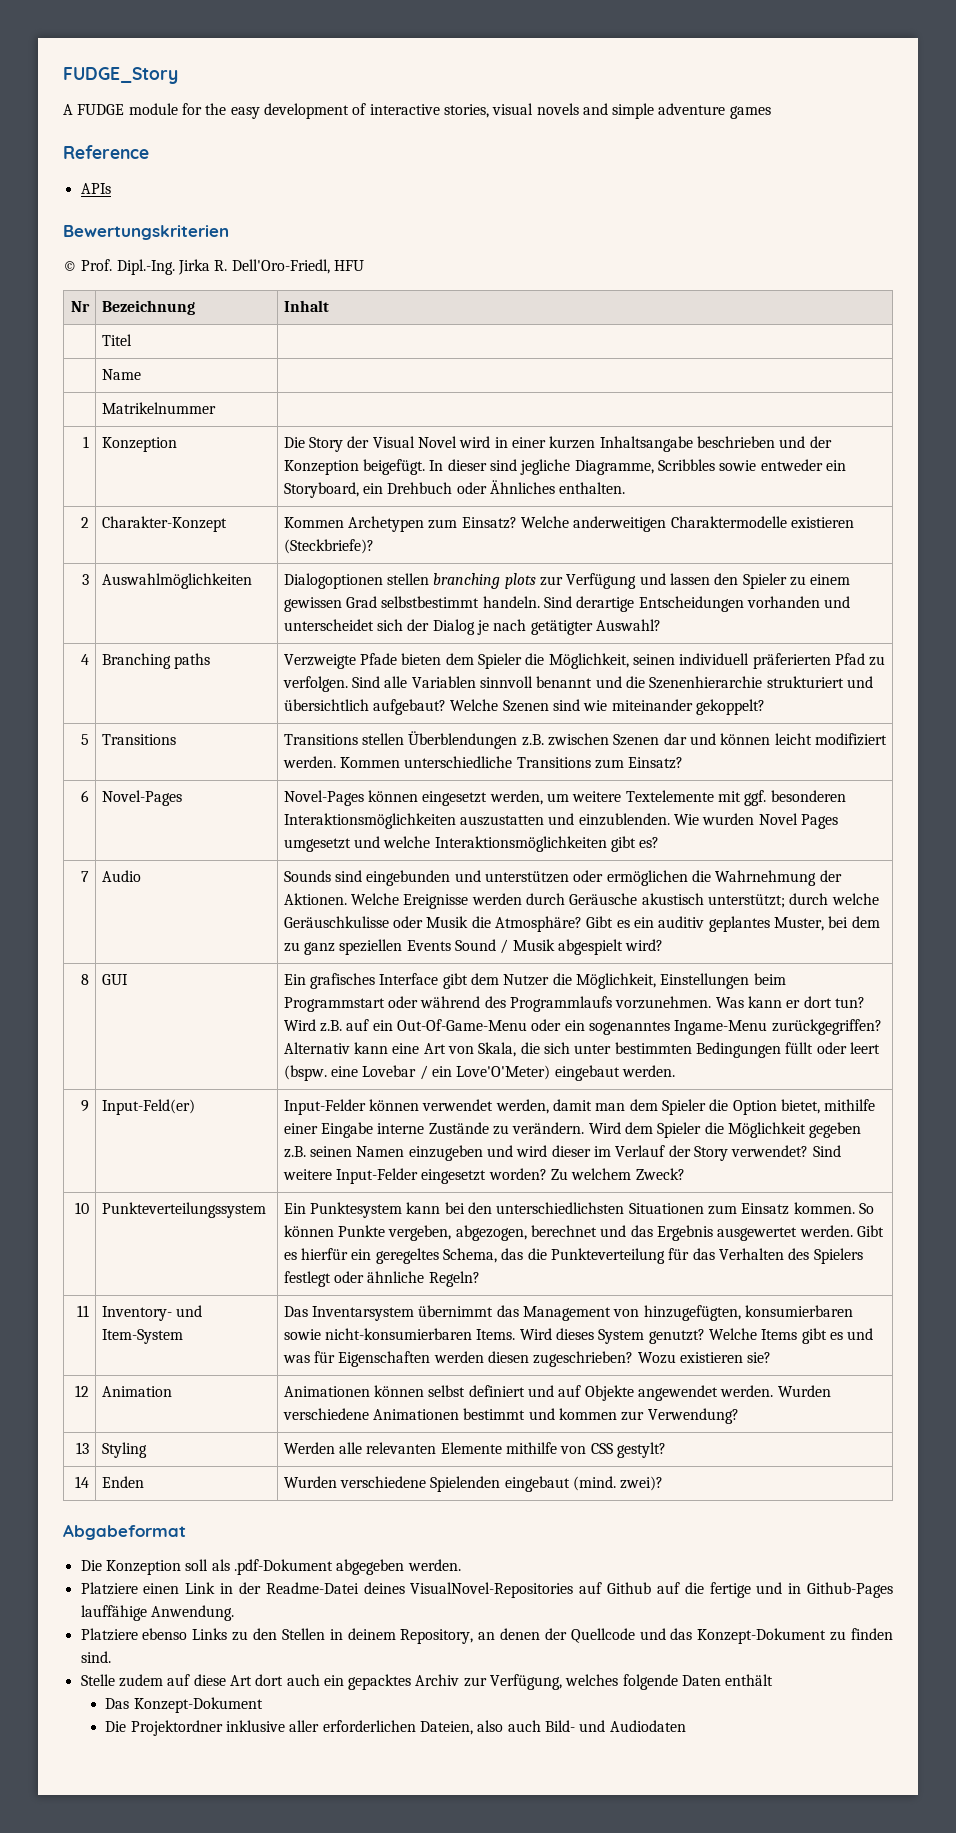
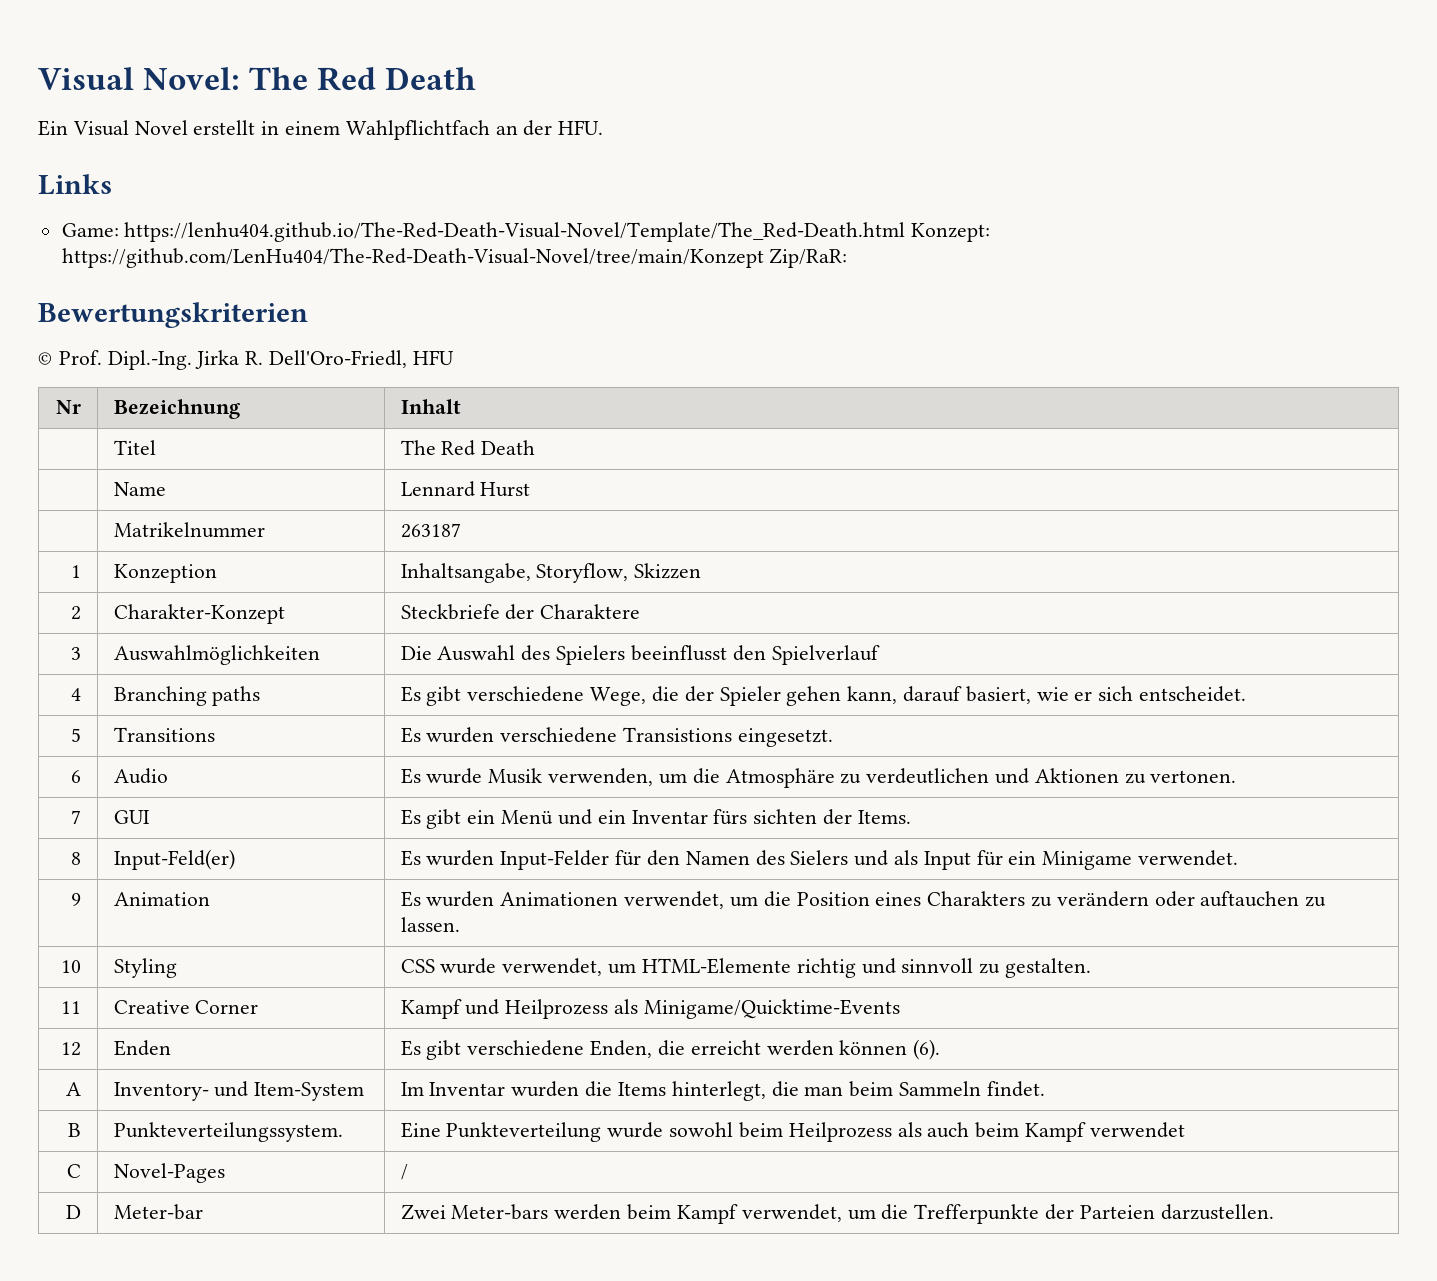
- FUDGE_Story
- A FUDGE module for the easy development of interactive stories, visual novels and simple adventure games
- Reference
- APIs
+ Visual Novel: The Red Death
+ Ein Visual Novel erstellt in einem Wahlpflichtfach an der HFU.
+ Links
+ Game: https://lenhu404.github.io/The-Red-Death-Visual-Novel/Template/The_Red-Death.html Konzept: https://github.com/LenHu404/The-Red-Death-Visual-Novel/tree/main/Konzept Zip/RaR:
- | Titel |
+ | Titel | The Red Death
- | Name |
+ | Name | Lennard Hurst
- | Matrikelnummer |
+ | Matrikelnummer | 263187
- 1 | Konzeption | Die Story der Visual Novel wird in einer kurzen Inhaltsangabe beschrieben und der Konzeption beigefügt. In dieser sind jegliche Diagramme, Scribbles sowie entweder ein Storyboard, ein Drehbuch oder Ähnliches enthalten.
- 2 | Charakter-Konzept | Kommen Archetypen zum Einsatz? Welche anderweitigen Charaktermodelle existieren (Steckbriefe)?
- 3 | Auswahlmöglichkeiten | Dialogoptionen stellen branching plots zur Verfügung und lassen den Spieler zu einem gewissen Grad selbstbestimmt handeln. Sind derartige Entscheidungen vorhanden und unterscheidet sich der Dialog je nach getätigter Auswahl?
- 4 | Branching paths | Verzweigte Pfade bieten dem Spieler die Möglichkeit, seinen individuell präferierten Pfad zu verfolgen. Sind alle Variablen sinnvoll benannt und die Szenenhierarchie strukturiert und übersichtlich aufgebaut? Welche Szenen sind wie miteinander gekoppelt?
- 5 | Transitions | Transitions stellen Überblendungen z.B. zwischen Szenen dar und können leicht modifiziert werden. Kommen unterschiedliche Transitions zum Einsatz?
- 6 | Novel-Pages | Novel-Pages können eingesetzt werden, um weitere Textelemente mit ggf. besonderen Interaktionsmöglichkeiten auszustatten und einzublenden. Wie wurden Novel Pages umgesetzt und welche Interaktionsmöglichkeiten gibt es?
- 7 | Audio | Sounds sind eingebunden und unterstützen oder ermöglichen die Wahrnehmung der Aktionen. Welche Ereignisse werden durch Geräusche akustisch unterstützt; durch welche Geräuschkulisse oder Musik die Atmosphäre? Gibt es ein auditiv geplantes Muster, bei dem zu ganz speziellen Events Sound / Musik abgespielt wird?
- 8 | GUI | Ein grafisches Interface gibt dem Nutzer die Möglichkeit, Einstellungen beim Programmstart oder während des Programmlaufs vorzunehmen. Was kann er dort tun? Wird z.B. auf ein Out-Of-Game-Menu oder ein sogenanntes Ingame-Menu zurückgegriffen? Alternativ kann eine Art von Skala, die sich unter bestimmten Bedingungen füllt oder leert (bspw. eine Lovebar / ein Love'O'Meter) eingebaut werden.
- 9 | Input-Feld(er) | Input-Felder können verwendet werden, damit man dem Spieler die Option bietet, mithilfe einer Eingabe interne Zustände zu verändern. Wird dem Spieler die Möglichkeit gegeben z.B. seinen Namen einzugeben und wird dieser im Verlauf der Story verwendet? Sind weitere Input-Felder eingesetzt worden? Zu welchem Zweck?
- 10 | Punkteverteilungssystem | Ein Punktesystem kann bei den unterschiedlichsten Situationen zum Einsatz kommen. So können Punkte vergeben, abgezogen, berechnet und das Ergebnis ausgewertet werden. Gibt es hierfür ein geregeltes Schema, das die Punkteverteilung für das Verhalten des Spielers festlegt oder ähnliche Regeln?
- 11 | Inventory- und Item-System | Das Inventarsystem übernimmt das Management von hinzugefügten, konsumierbaren sowie nicht-konsumierbaren Items. Wird dieses System genutzt? Welche Items gibt es und was für Eigenschaften werden diesen zugeschrieben? Wozu existieren sie?
- 12 | Animation | Animationen können selbst definiert und auf Objekte angewendet werden. Wurden verschiedene Animationen bestimmt und kommen zur Verwendung?
- 13 | Styling | Werden alle relevanten Elemente mithilfe von CSS gestylt?
- 14 | Enden | Wurden verschiedene Spielenden eingebaut (mind. zwei)?
- Abgabeformat
- Die Konzeption soll als .pdf-Dokument abgegeben werden.
- Platziere einen Link in der Readme-Datei deines VisualNovel-Repositories auf Github auf die fertige und in Github-Pages lauffähige Anwendung.
- Platziere ebenso Links zu den Stellen in deinem Repository, an denen der Quellcode und das Konzept-Dokument zu finden sind.
- Stelle zudem auf diese Art dort auch ein gepacktes Archiv zur Verfügung, welches folgende Daten enthält
- Das Konzept-Dokument
- Die Projektordner inklusive aller erforderlichen Dateien, also auch Bild- und Audiodaten
+ 1 | Konzeption | Inhaltsangabe, Storyflow, Skizzen
+ 2 | Charakter-Konzept | Steckbriefe der Charaktere
+ 3 | Auswahlmöglichkeiten | Die Auswahl des Spielers beeinflusst den Spielverlauf
+ 4 | Branching paths | Es gibt verschiedene Wege, die der Spieler gehen kann, darauf basiert, wie er sich entscheidet.
+ 5 | Transitions | Es wurden verschiedene Transistions eingesetzt.
+ 6 | Audio | Es wurde Musik verwenden, um die Atmosphäre zu verdeutlichen und Aktionen zu vertonen.
+ 7 | GUI | Es gibt ein Menü und ein Inventar fürs sichten der Items.
+ 8 | Input-Feld(er) | Es wurden Input-Felder für den Namen des Sielers und als Input für ein Minigame verwendet.
+ 9 | Animation | Es wurden Animationen verwendet, um die Position eines Charakters zu verändern oder auftauchen zu lassen.
+ 10 | Styling | CSS wurde verwendet, um HTML-Elemente richtig und sinnvoll zu gestalten.
+ 11 | Creative Corner | Kampf und Heilprozess als Minigame/Quicktime-Events
+ 12 | Enden | Es gibt verschiedene Enden, die erreicht werden können (6).
+ A | Inventory- und Item-System | Im Inventar wurden die Items hinterlegt, die man beim Sammeln findet.
+ B | Punkteverteilungssystem. | Eine Punkteverteilung wurde sowohl beim Heilprozess als auch beim Kampf verwendet
+ C | Novel-Pages | /
+ D | Meter-bar | Zwei Meter-bars werden beim Kampf verwendet, um die Trefferpunkte der Parteien darzustellen.

